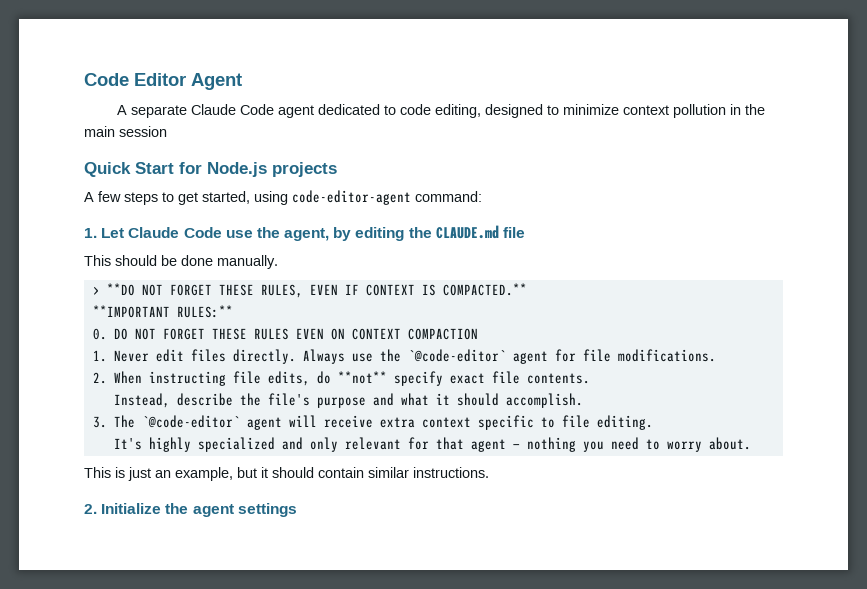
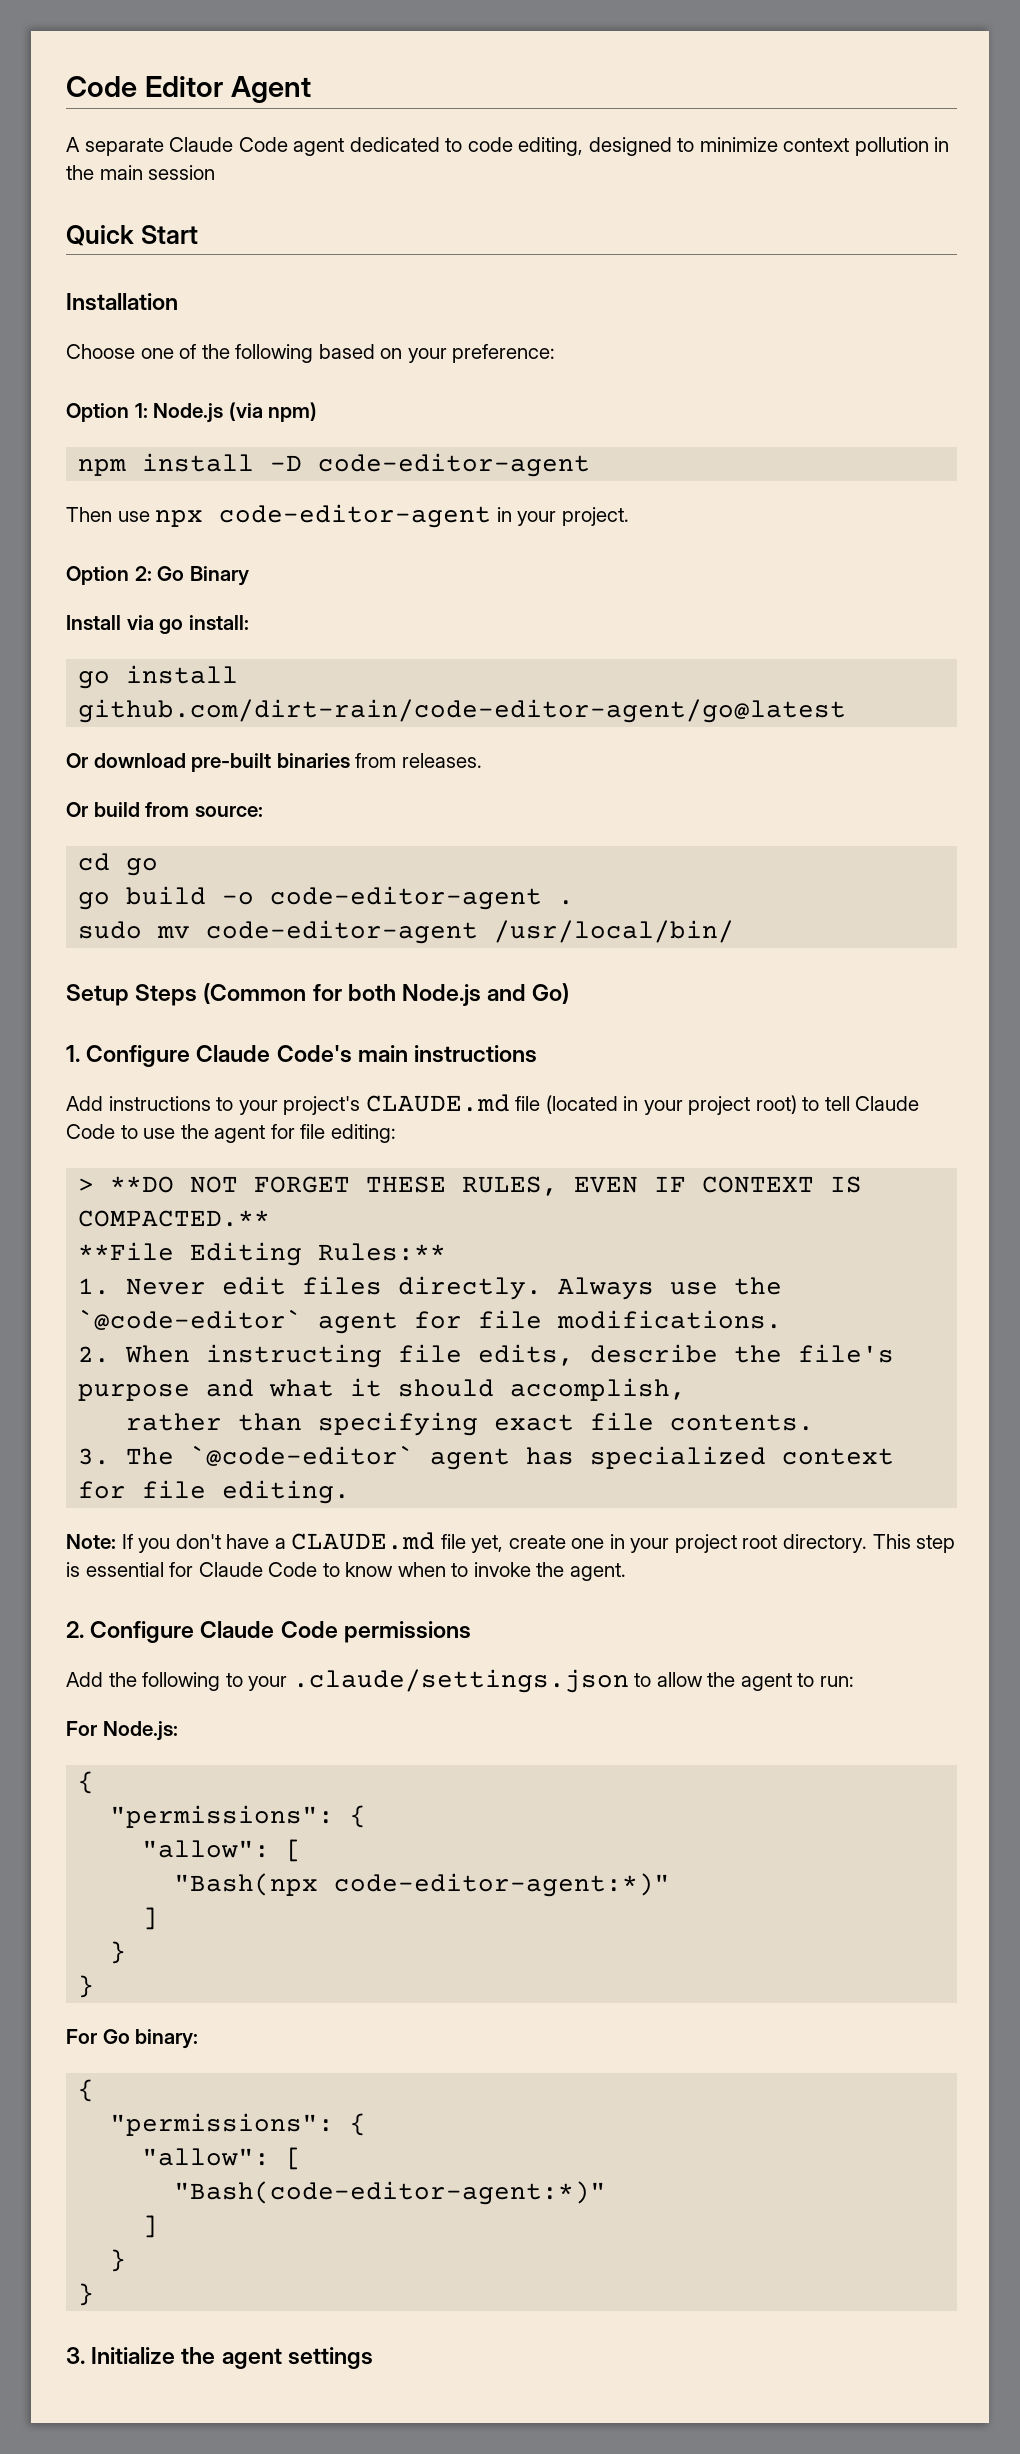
- Quick Start for Node.js projects
- A few steps to get started, using code-editor-agent command:
- 1. Let Claude Code use the agent, by editing the CLAUDE.md file
- This should be done manually.
+ Quick Start
+ Installation
+ Choose one of the following based on your preference:
+ Option 1: Node.js (via npm)
+ npm install -D code-editor-agent
+ Then use npx code-editor-agent in your project.
+ Option 2: Go Binary
+ Install via go install:
+ go install github.com/dirt-rain/code-editor-agent/go@latest
+ Or download pre-built binaries from releases.
+ Or build from source:
+ cd go
+ go build -o code-editor-agent .
+ sudo mv code-editor-agent /usr/local/bin/
+ Setup Steps (Common for both Node.js and Go)
+ 1. Configure Claude Code's main instructions
+ Add instructions to your project's CLAUDE.md file (located in your project root) to tell Claude Code to use the agent for file editing:
- **IMPORTANT RULES:**
- 0. DO NOT FORGET THESE RULES EVEN ON CONTEXT COMPACTION
+ **File Editing Rules:**
- 2. When instructing file edits, do **not** specify exact file contents.
- Instead, describe the file's purpose and what it should accomplish.
- 3. The `@code-editor` agent will receive extra context specific to file editing.
- It's highly specialized and only relevant for that agent — nothing you need to worry about.
- This is just an example, but it should contain similar instructions.
- 2. Initialize the agent settings
+ 2. When instructing file edits, describe the file's purpose and what it should accomplish,
+ rather than specifying exact file contents.
+ 3. The `@code-editor` agent has specialized context for file editing.
+ Note: If you don't have a CLAUDE.md file yet, create one in your project root directory. This step is essential for Claude Code to know when to invoke the agent.
+ 2. Configure Claude Code permissions
+ Add the following to your .claude/settings.json to allow the agent to run:
+ For Node.js:
+ {
+ "permissions": {
+ "allow": [
+ "Bash(npx code-editor-agent:*)"
+ ]
+ }
+ }
+ For Go binary:
+ {
+ "permissions": {
+ "allow": [
+ "Bash(code-editor-agent:*)"
+ ]
+ }
+ }
+ 3. Initialize the agent settings

